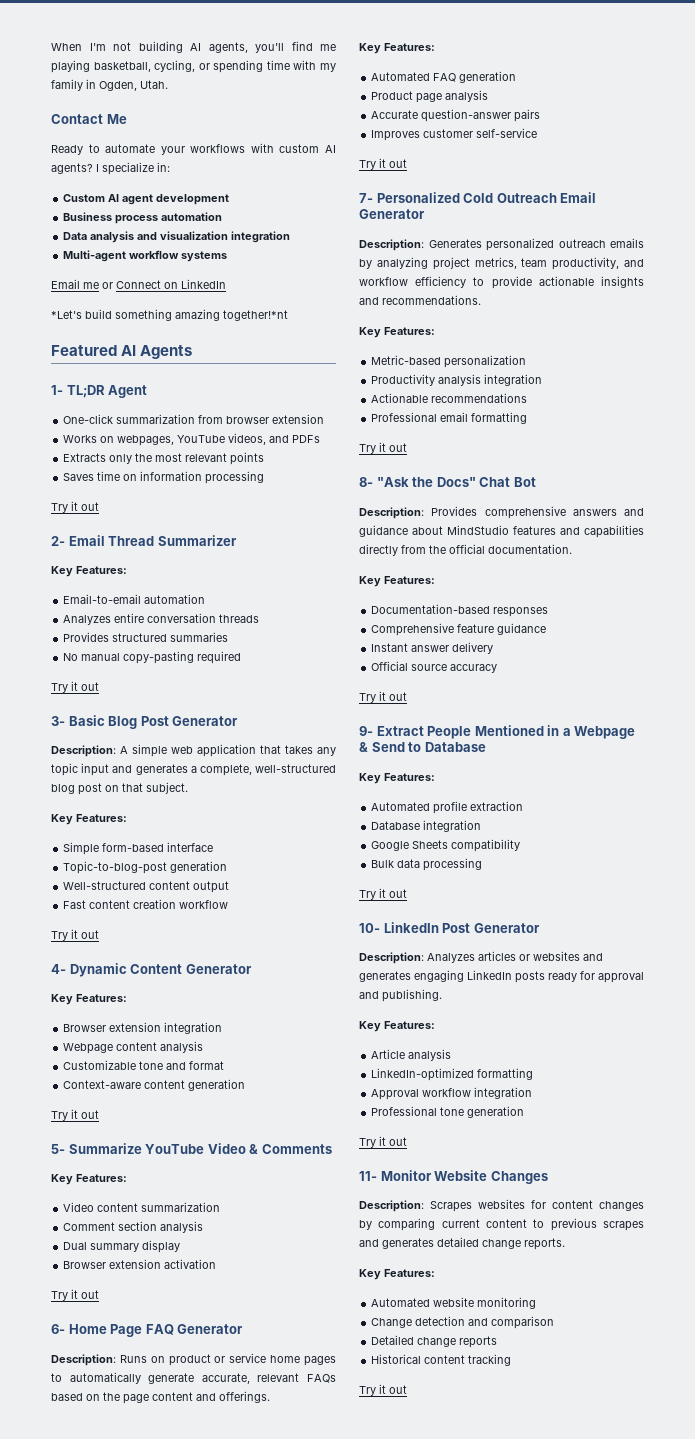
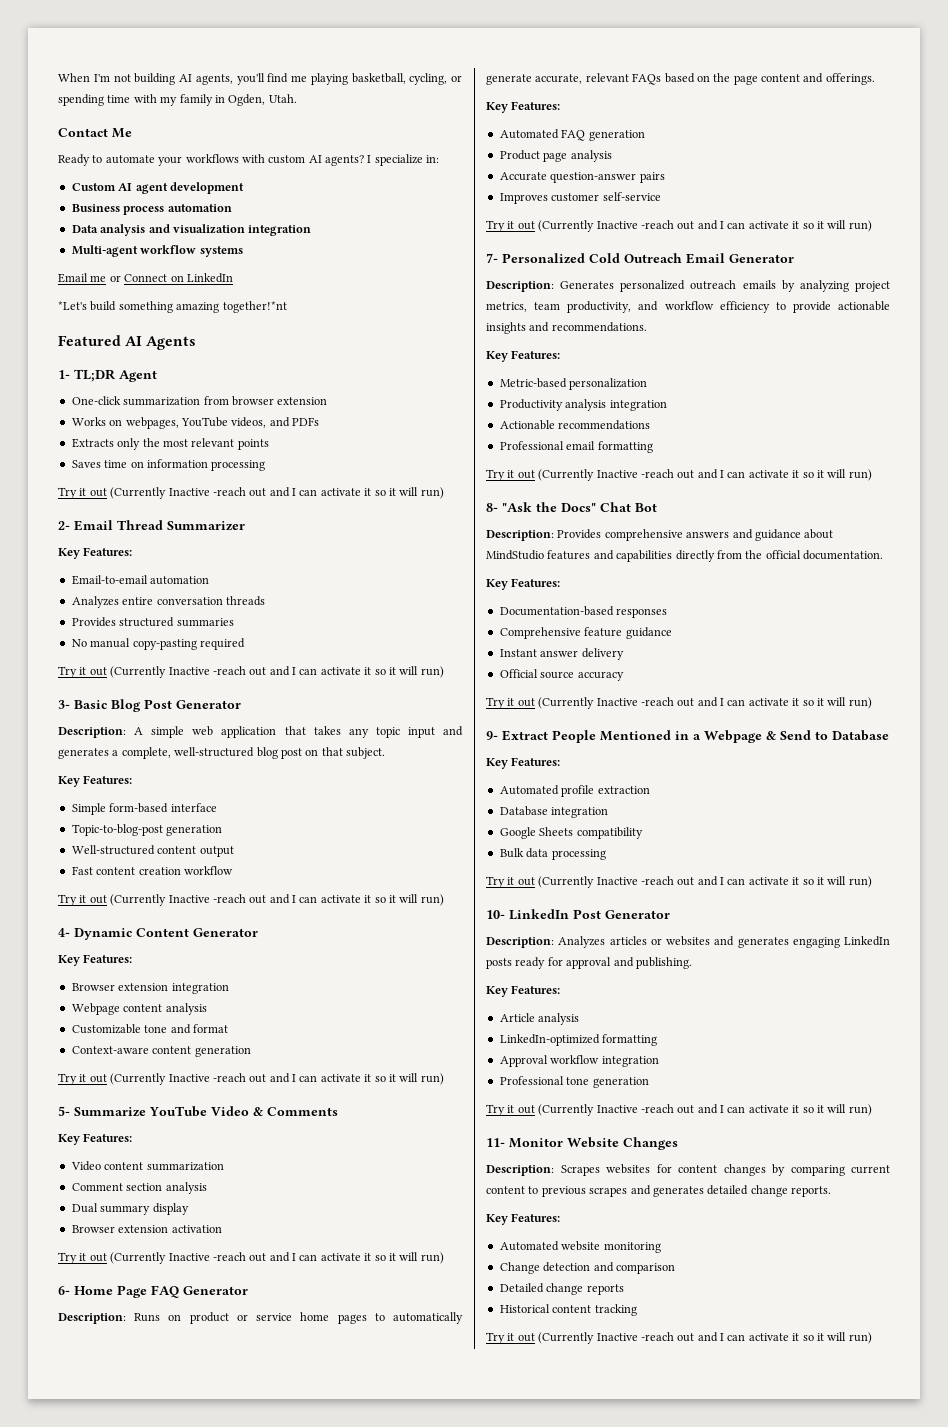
  Saves time on information processing
- Try it out
+ Try it out (Currently Inactive -reach out and I can activate it so it will run)
  No manual copy-pasting required
- Try it out
+ Try it out (Currently Inactive -reach out and I can activate it so it will run)
  Fast content creation workflow
- Try it out
+ Try it out (Currently Inactive -reach out and I can activate it so it will run)
  Context-aware content generation
- Try it out
+ Try it out (Currently Inactive -reach out and I can activate it so it will run)
  Browser extension activation
- Try it out
+ Try it out (Currently Inactive -reach out and I can activate it so it will run)
  Improves customer self-service
- Try it out
+ Try it out (Currently Inactive -reach out and I can activate it so it will run)
  Professional email formatting
- Try it out
+ Try it out (Currently Inactive -reach out and I can activate it so it will run)
  Official source accuracy
- Try it out
+ Try it out (Currently Inactive -reach out and I can activate it so it will run)
  Bulk data processing
- Try it out
+ Try it out (Currently Inactive -reach out and I can activate it so it will run)
  Professional tone generation
- Try it out
+ Try it out (Currently Inactive -reach out and I can activate it so it will run)
  Historical content tracking
- Try it out
+ Try it out (Currently Inactive -reach out and I can activate it so it will run)

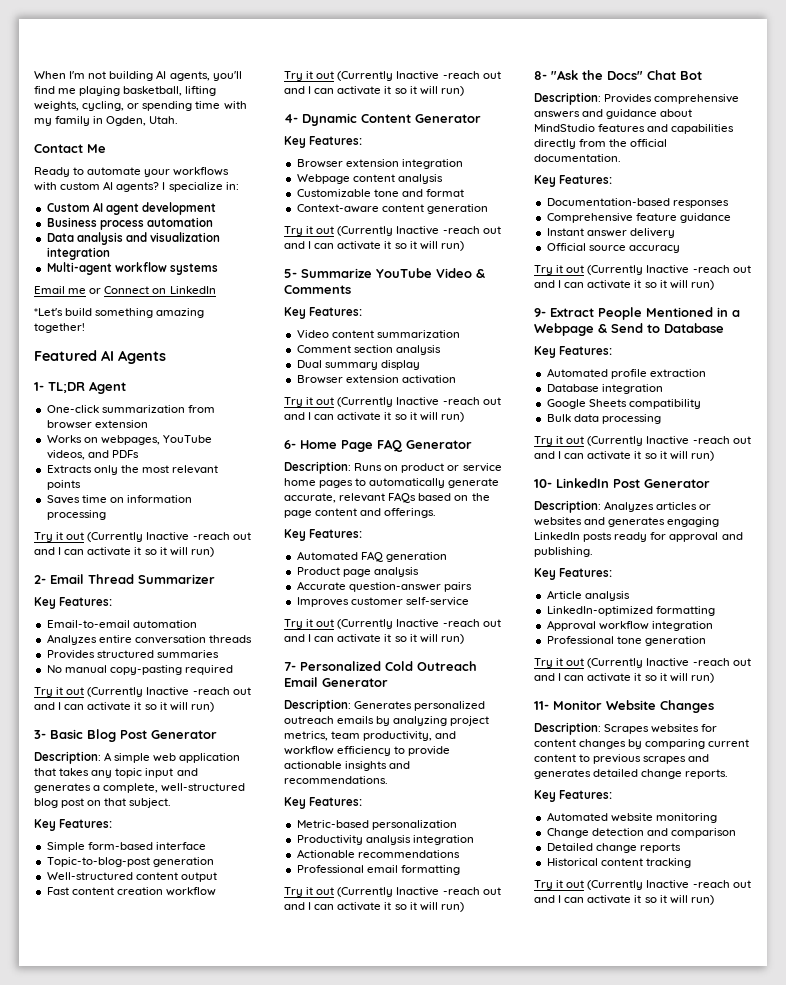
- When I'm not building AI agents, you'll find me playing basketball, cycling, or spending time with my family in Ogden, Utah.
+ When I'm not building AI agents, you'll find me playing basketball, lifting weights, cycling, or spending time with my family in Ogden, Utah.
- *Let's build something amazing together!*nt
+ *Let's build something amazing together!

